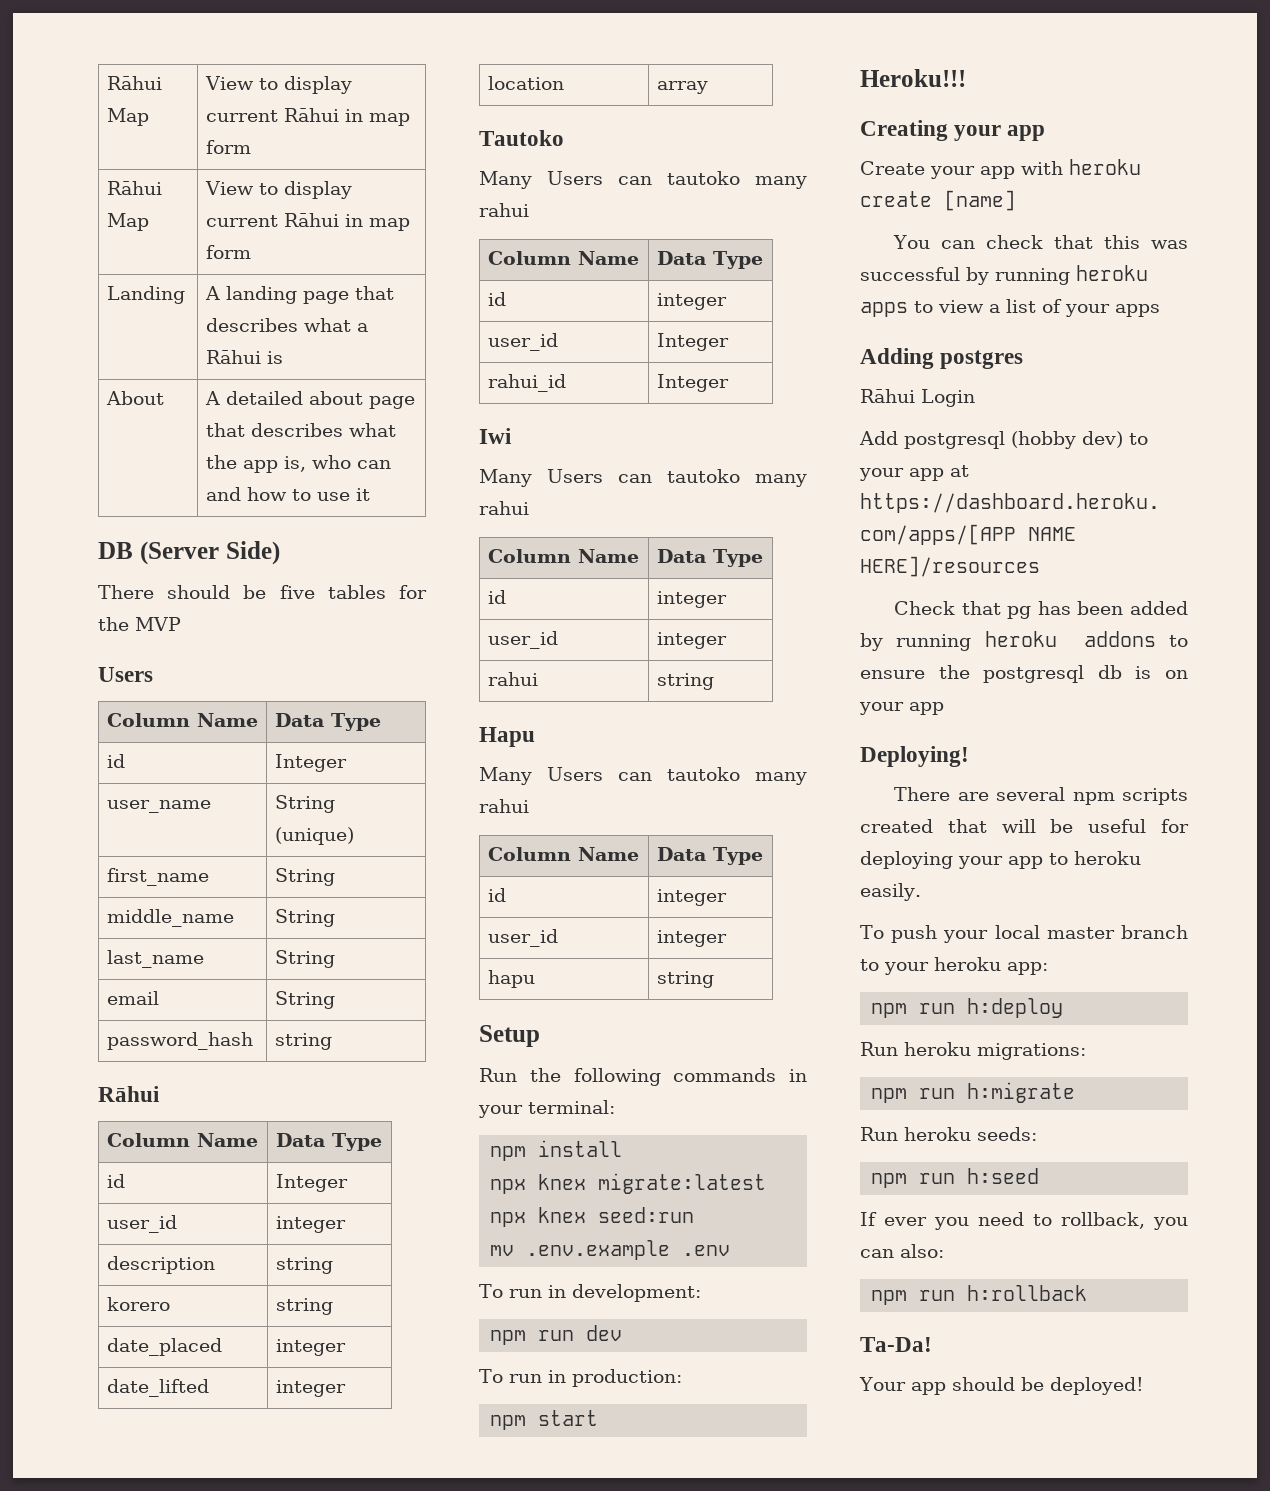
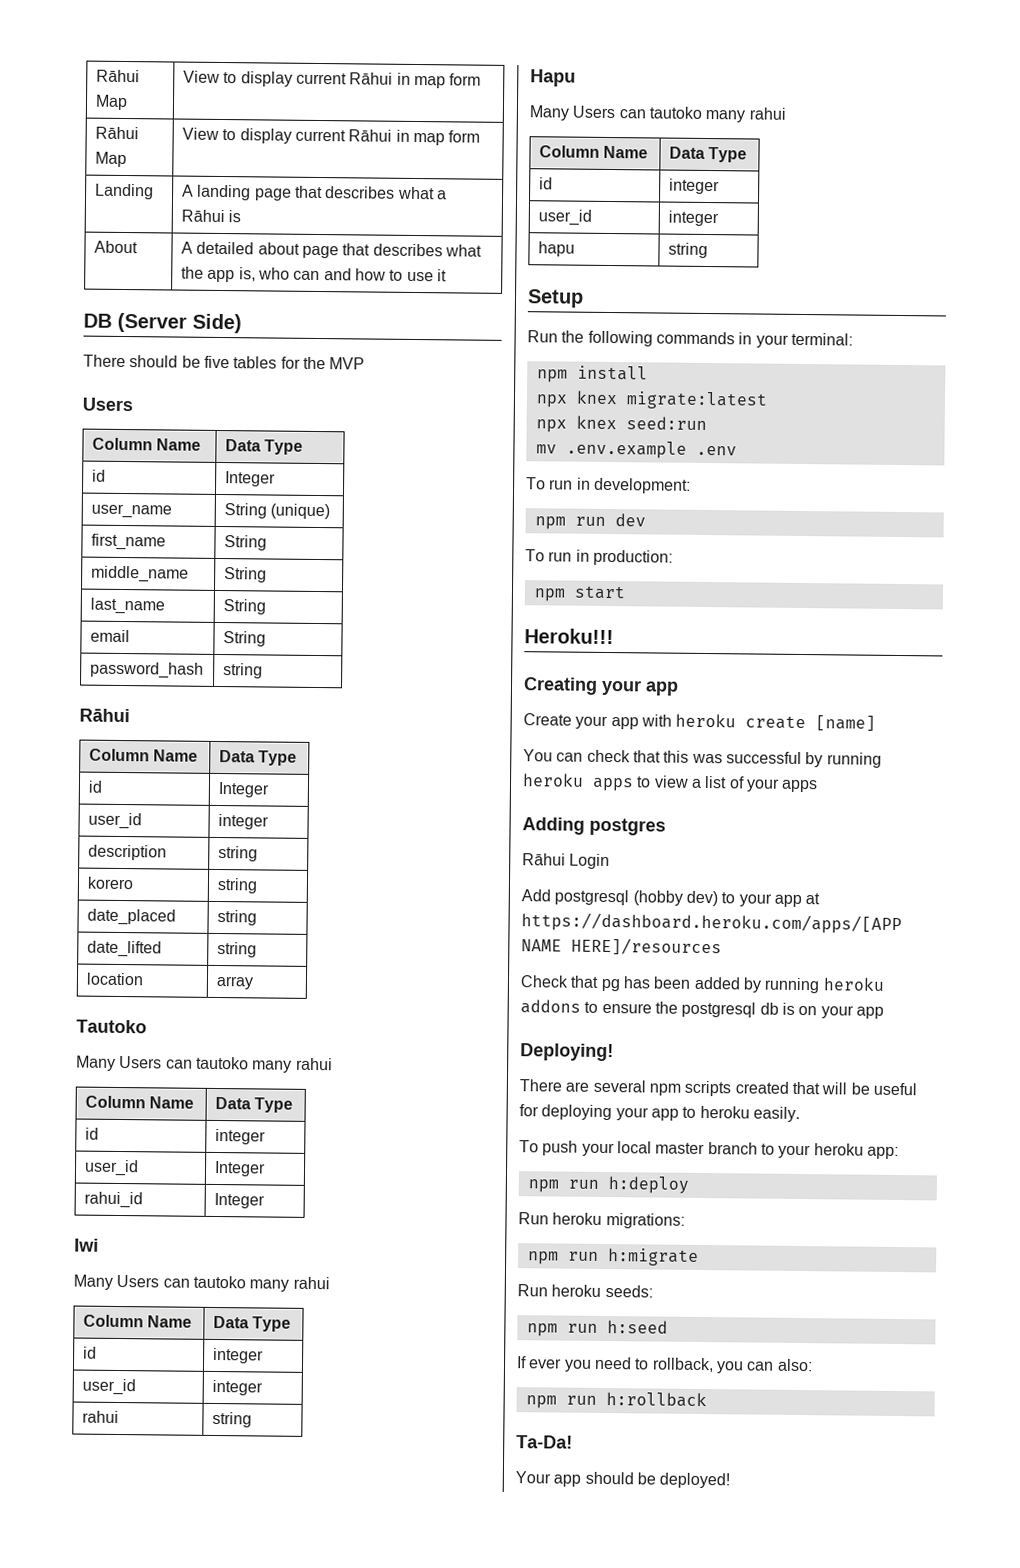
- date_placed | integer
+ date_placed | string
- date_lifted | integer
+ date_lifted | string

